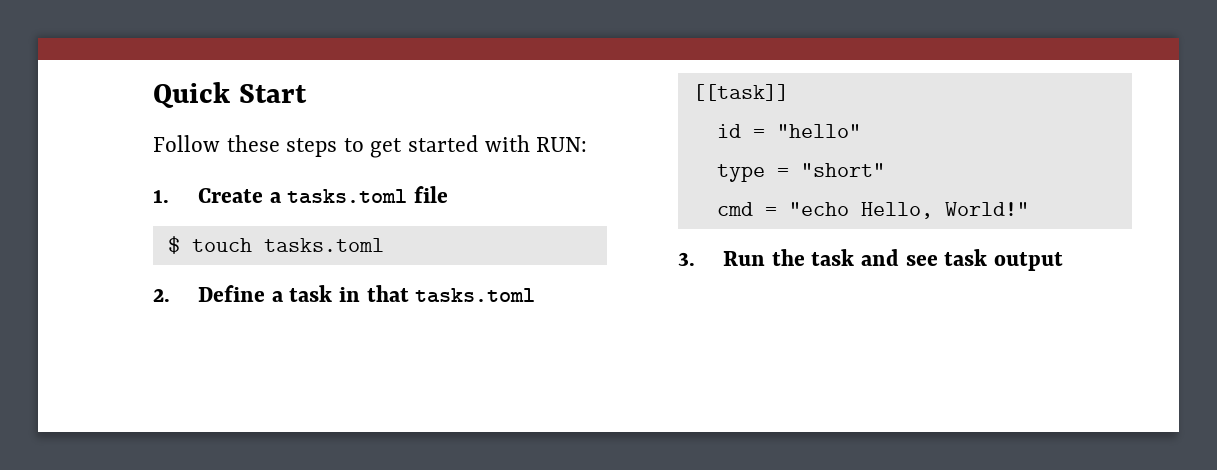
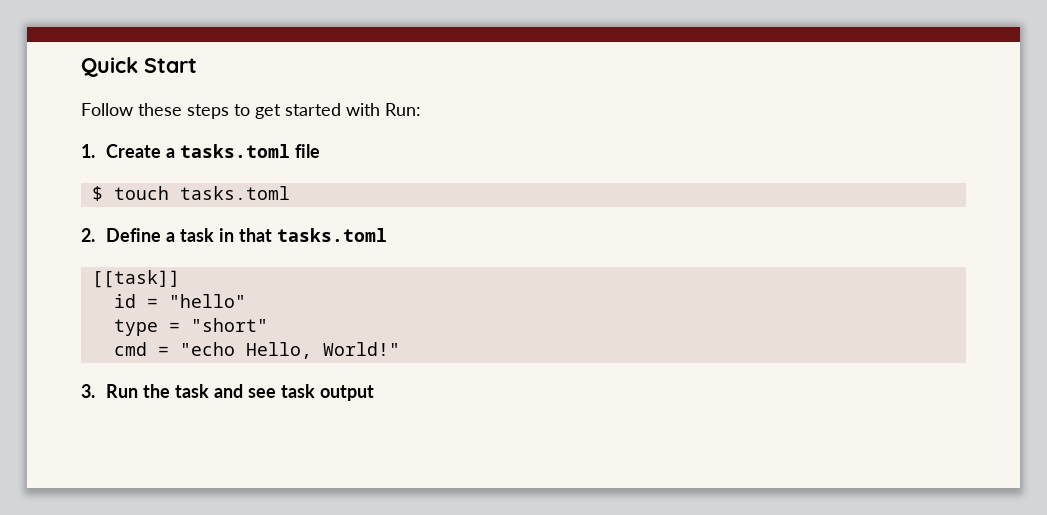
- Follow these steps to get started with RUN:
+ Follow these steps to get started with Run:

